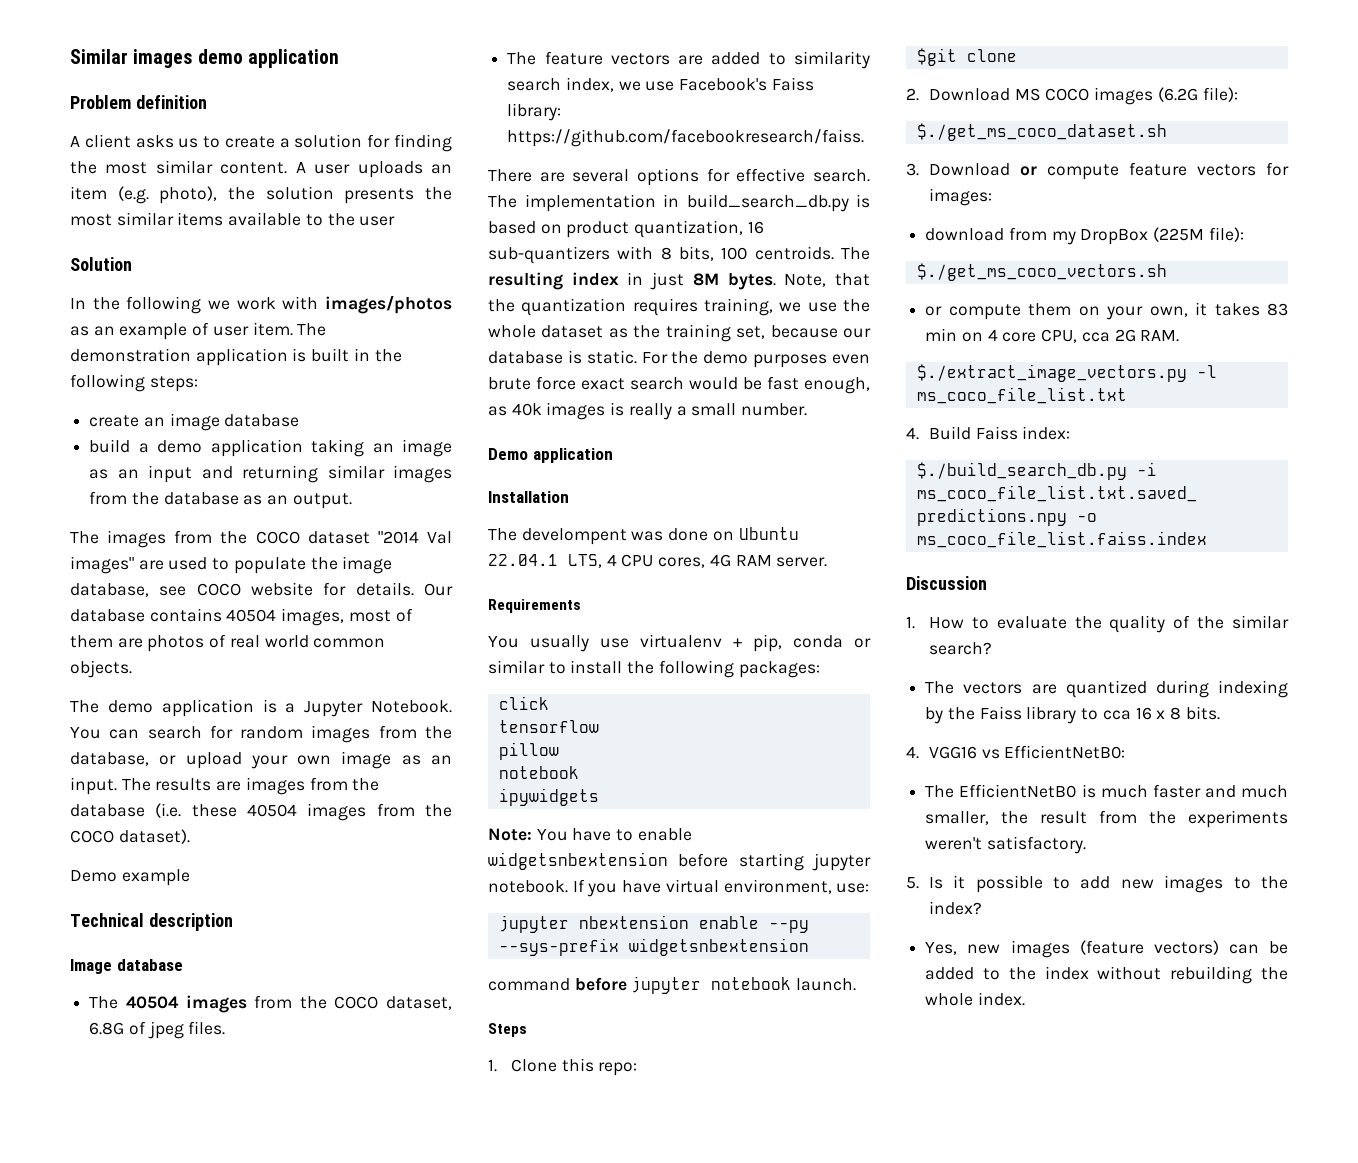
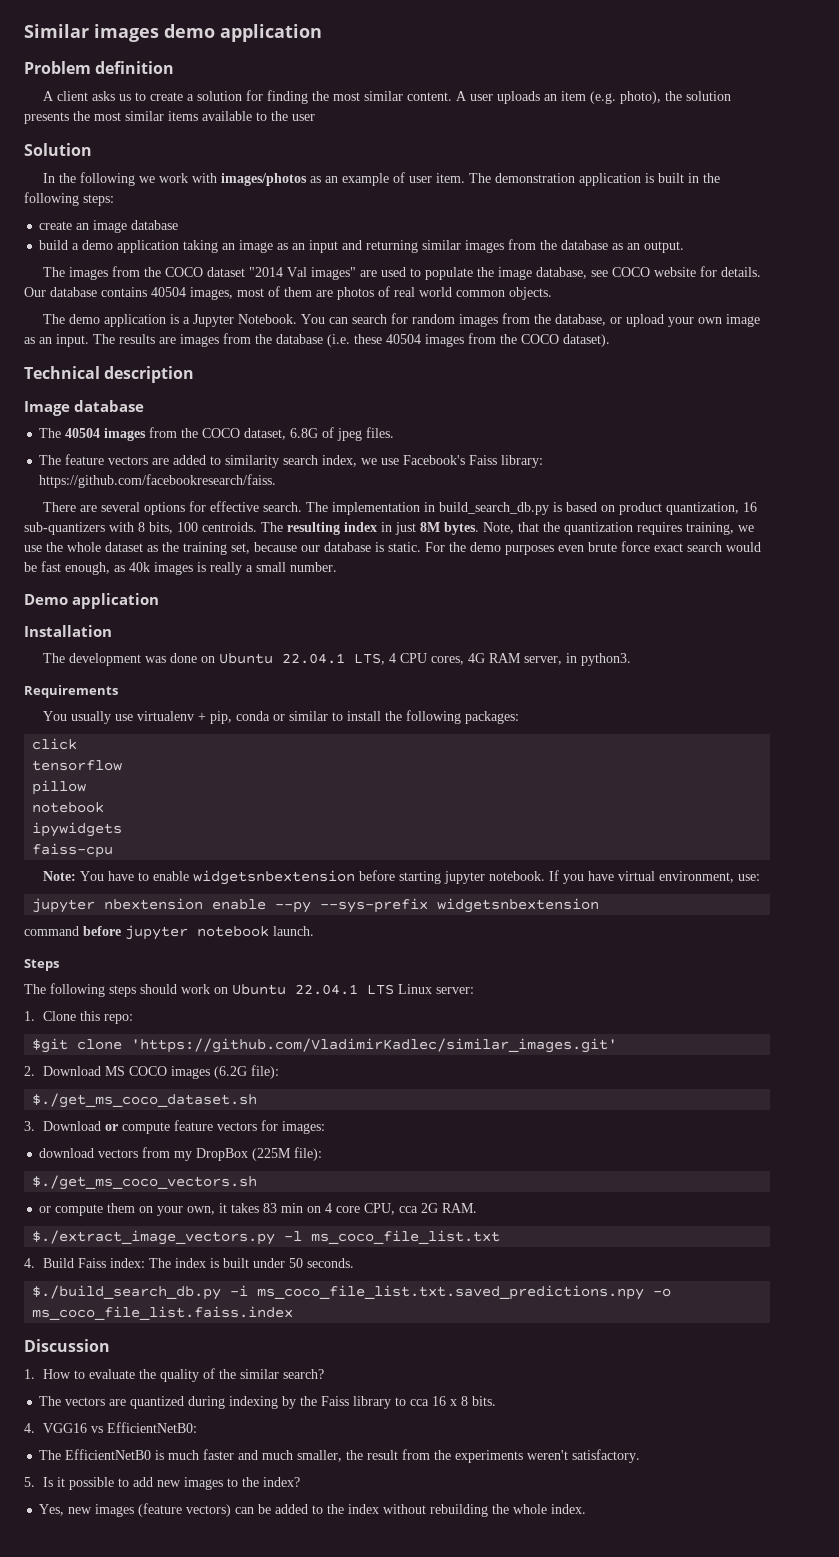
- Demo example
- The develompent was done on Ubuntu 22.04.1 LTS, 4 CPU cores, 4G RAM server.
+ The development was done on Ubuntu 22.04.1 LTS, 4 CPU cores, 4G RAM server, in python3.
+ faiss-cpu
+ The following steps should work on Ubuntu 22.04.1 LTS Linux server:
- $git clone
+ $git clone 'https://github.com/VladimirKadlec/similar_images.git'
- download from my DropBox (225M file):
+ download vectors from my DropBox (225M file):
- 4. Build Faiss index:
+ 4. Build Faiss index: The index is built under 50 seconds.

